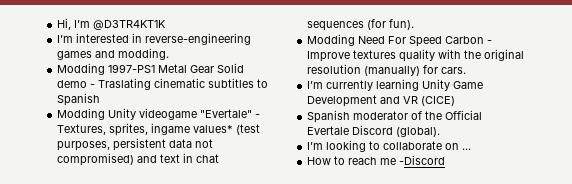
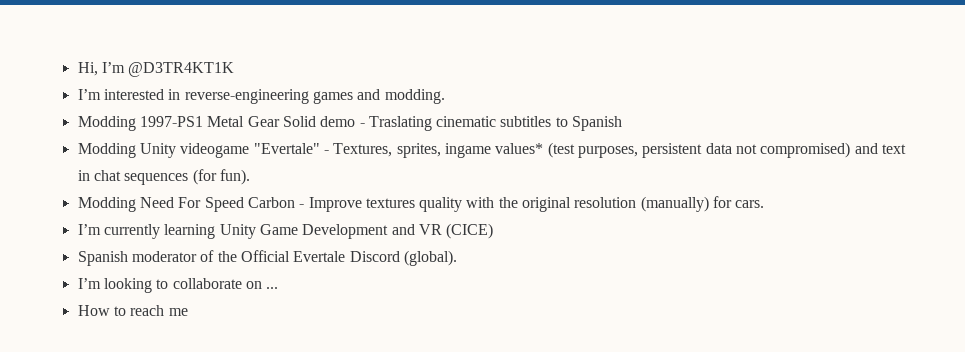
- How to reach me -Discord
+ How to reach me

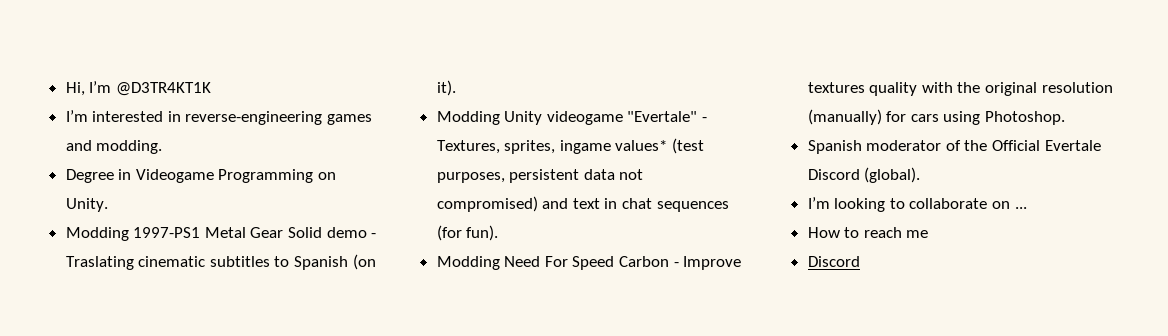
+ Degree in Videogame Programming on Unity.
- Modding 1997-PS1 Metal Gear Solid demo - Traslating cinematic subtitles to Spanish
+ Modding 1997-PS1 Metal Gear Solid demo - Traslating cinematic subtitles to Spanish (on it).
- Modding Need For Speed Carbon - Improve textures quality with the original resolution (manually) for cars.
- I’m currently learning Unity Game Development and VR (CICE)
+ Modding Need For Speed Carbon - Improve textures quality with the original resolution (manually) for cars using Photoshop.
  How to reach me
+ Discord

